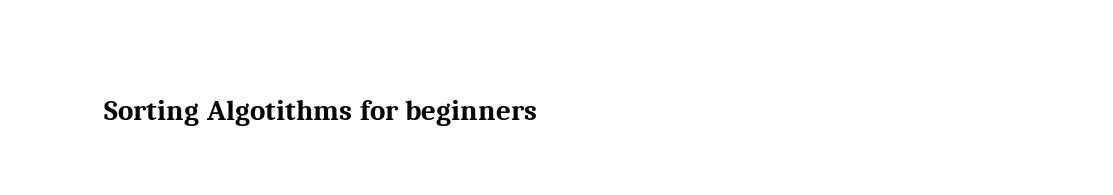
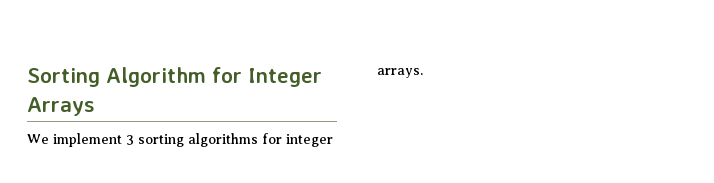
- Sorting Algotithms for beginners
+ Sorting Algorithm for Integer Arrays
+ We implement 3 sorting algorithms for integer arrays.

